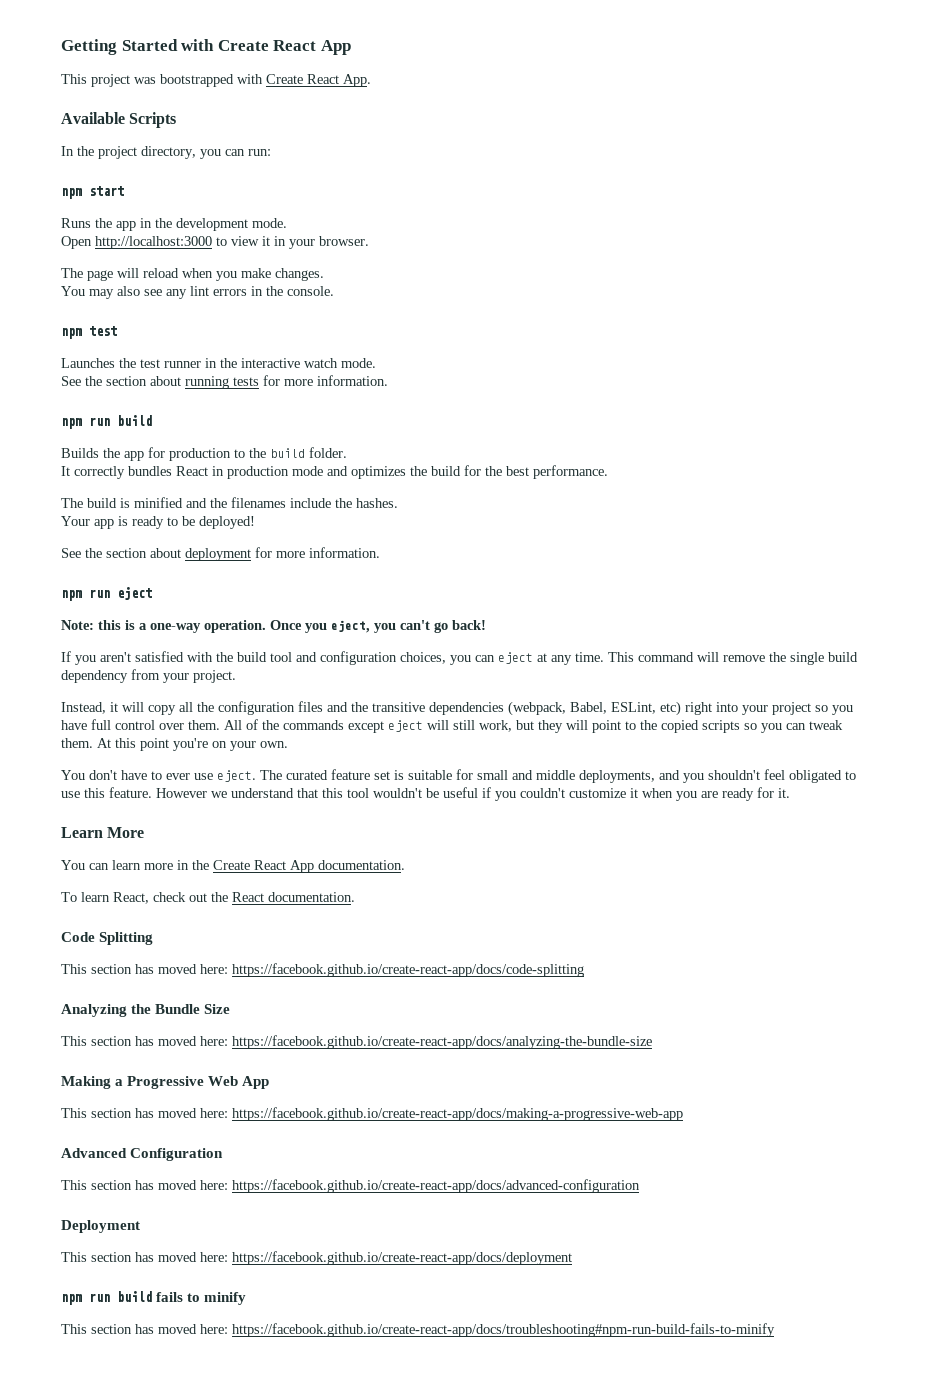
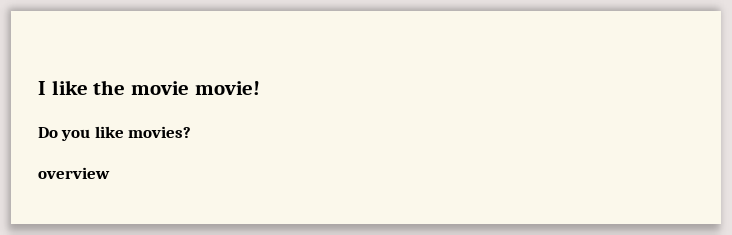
- Getting Started with Create React App
- This project was bootstrapped with Create React App.
- Available Scripts
- In the project directory, you can run:
- npm start
- Runs the app in the development mode.
- Open http://localhost:3000 to view it in your browser.
- The page will reload when you make changes.
- You may also see any lint errors in the console.
- npm test
- Launches the test runner in the interactive watch mode.
- See the section about running tests for more information.
- npm run build
- Builds the app for production to the build folder.
- It correctly bundles React in production mode and optimizes the build for the best performance.
- The build is minified and the filenames include the hashes.
- Your app is ready to be deployed!
- See the section about deployment for more information.
- npm run eject
- Note: this is a one-way operation. Once you eject, you can't go back!
- If you aren't satisfied with the build tool and configuration choices, you can eject at any time. This command will remove the single build dependency from your project.
- Instead, it will copy all the configuration files and the transitive dependencies (webpack, Babel, ESLint, etc) right into your project so you have full control over them. All of the commands except eject will still work, but they will point to the copied scripts so you can tweak them. At this point you're on your own.
- You don't have to ever use eject. The curated feature set is suitable for small and middle deployments, and you shouldn't feel obligated to use this feature. However we understand that this tool wouldn't be useful if you couldn't customize it when you are ready for it.
- Learn More
- You can learn more in the Create React App documentation.
- To learn React, check out the React documentation.
- Code Splitting
- This section has moved here: https://facebook.github.io/create-react-app/docs/code-splitting
- Analyzing the Bundle Size
- This section has moved here: https://facebook.github.io/create-react-app/docs/analyzing-the-bundle-size
- Making a Progressive Web App
- This section has moved here: https://facebook.github.io/create-react-app/docs/making-a-progressive-web-app
- Advanced Configuration
- This section has moved here: https://facebook.github.io/create-react-app/docs/advanced-configuration
- Deployment
- This section has moved here: https://facebook.github.io/create-react-app/docs/deployment
- npm run build fails to minify
- This section has moved here: https://facebook.github.io/create-react-app/docs/troubleshooting#npm-run-build-fails-to-minify
+ I like the movie movie!
+ Do you like movies?
+ overview

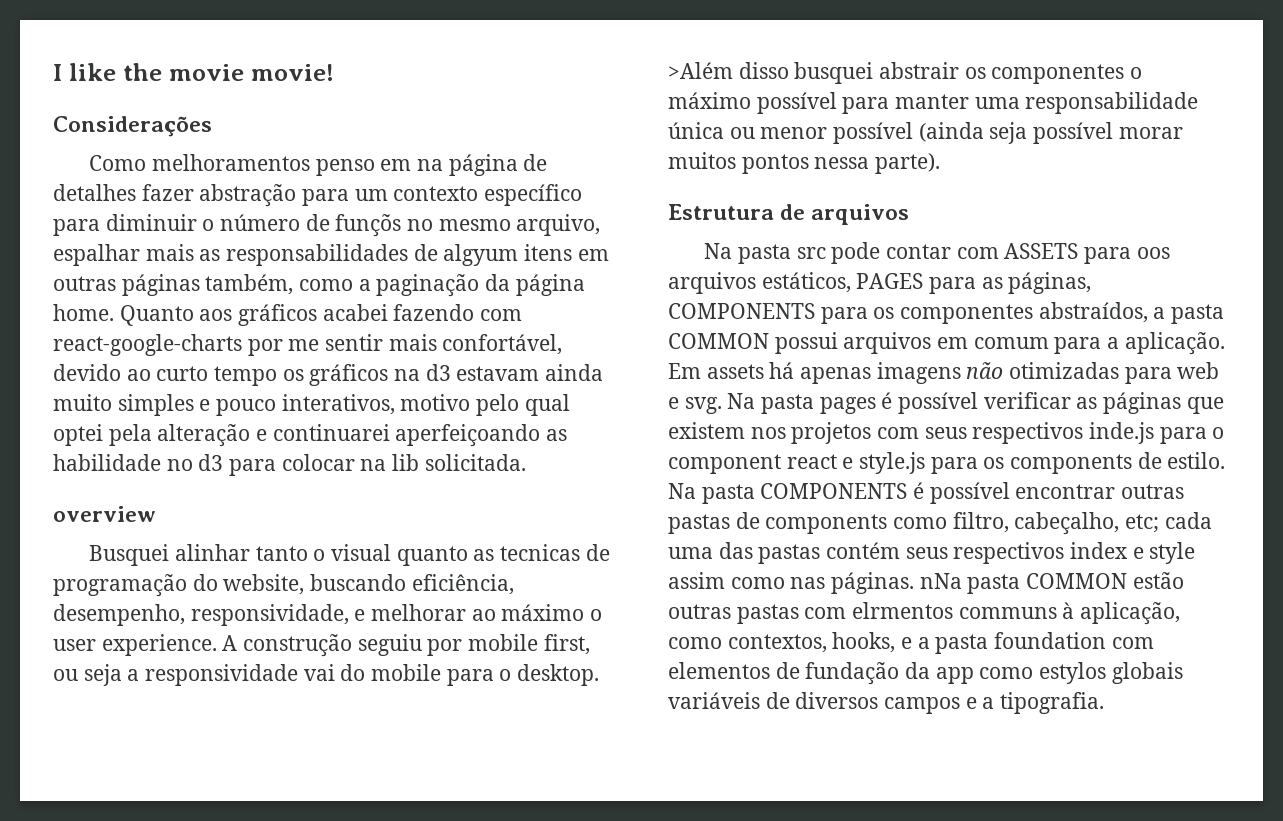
- Do you like movies?
+ Considerações
+ Como melhoramentos penso em na página de detalhes fazer abstração para um contexto específico para diminuir o número de funçõs no mesmo arquivo, espalhar mais as responsabilidades de algyum itens em outras páginas também, como a paginação da página home. Quanto aos gráficos acabei fazendo com react-google-charts por me sentir mais confortável, devido ao curto tempo os gráficos na d3 estavam ainda muito simples e pouco interativos, motivo pelo qual optei pela alteração e continuarei aperfeiçoando as habilidade no d3 para colocar na lib solicitada.
  overview
+ Busquei alinhar tanto o visual quanto as tecnicas de programação do website, buscando eficiência, desempenho, responsividade, e melhorar ao máximo o user experience. A construção seguiu por mobile first, ou seja a responsividade vai do mobile para o desktop. >Além disso busquei abstrair os componentes o máximo possível para manter uma responsabilidade única ou menor possível (ainda seja possível morar muitos pontos nessa parte).
+ Estrutura de arquivos
+ Na pasta src pode contar com ASSETS para oos arquivos estáticos, PAGES para as páginas, COMPONENTS para os componentes abstraídos, a pasta COMMON possui arquivos em comum para a aplicação. Em assets há apenas imagens não otimizadas para web e svg. Na pasta pages é possível verificar as páginas que existem nos projetos com seus respectivos inde.js para o component react e style.js para os components de estilo. Na pasta COMPONENTS é possível encontrar outras pastas de components como filtro, cabeçalho, etc; cada uma das pastas contém seus respectivos index e style assim como nas páginas. nNa pasta COMMON estão outras pastas com elrmentos communs à aplicação, como contextos, hooks, e a pasta foundation com elementos de fundação da app como estylos globais variáveis de diversos campos e a tipografia.

